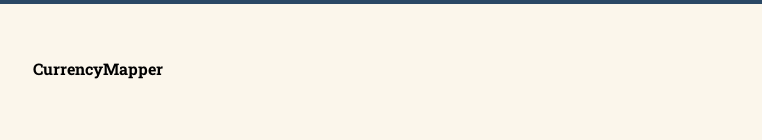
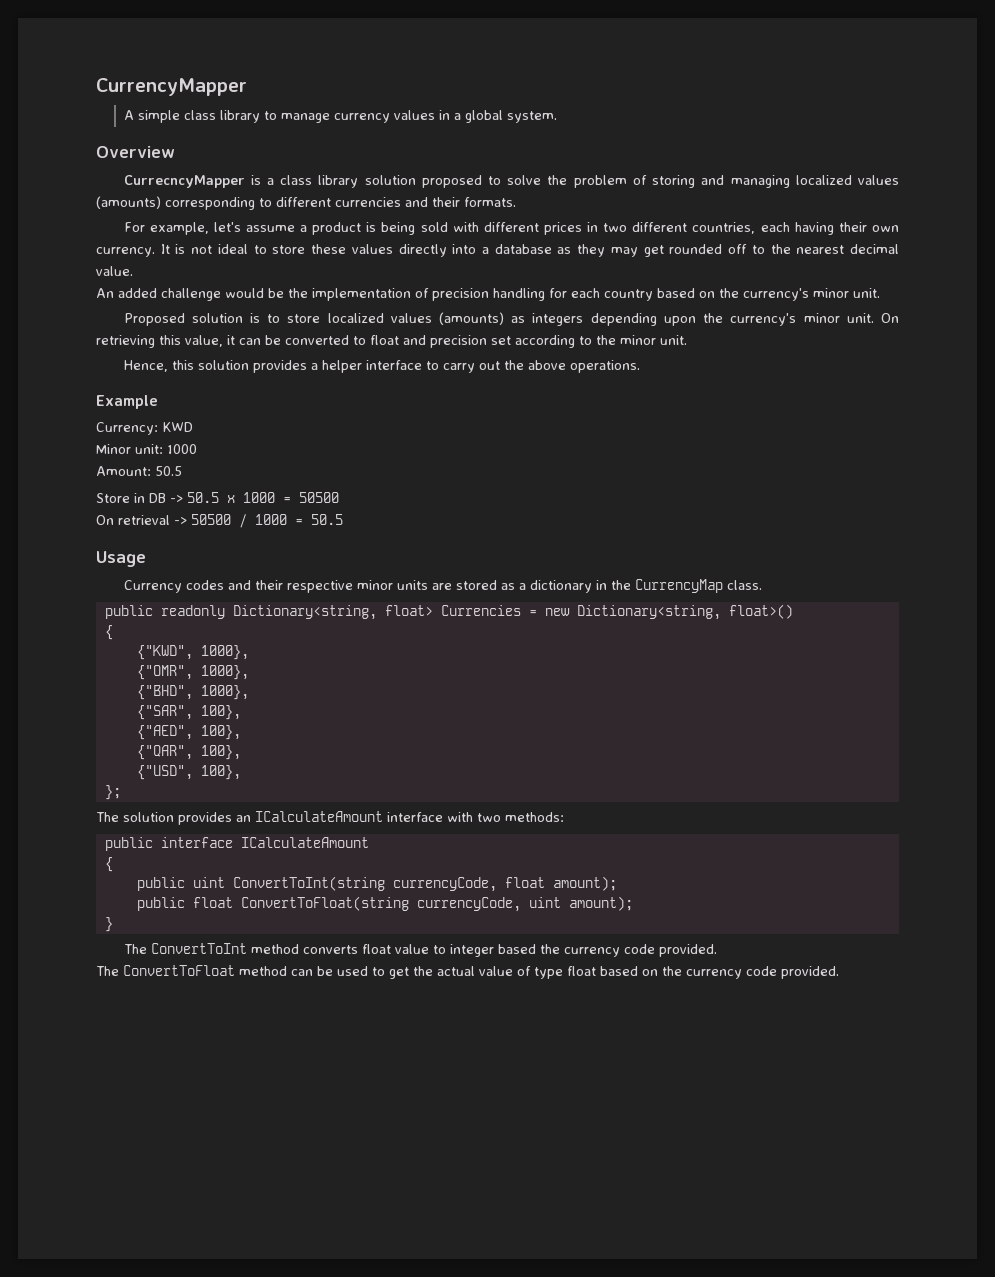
+ A simple class library to manage currency values in a global system.
+ Overview
+ CurrecncyMapper is a class library solution proposed to solve the problem of storing and managing localized values (amounts) corresponding to different currencies and their formats.
+ For example, let's assume a product is being sold with different prices in two different countries, each having their own currency. It is not ideal to store these values directly into a database as they may get rounded off to the nearest decimal value.
+ An added challenge would be the implementation of precision handling for each country based on the currency's minor unit.
+ Proposed solution is to store localized values (amounts) as integers depending upon the currency's minor unit. On retrieving this value, it can be converted to float and precision set according to the minor unit.
+ Hence, this solution provides a helper interface to carry out the above operations.
+ Example
+ Currency: KWD
+ Minor unit: 1000
+ Amount: 50.5
+ Store in DB -> 50.5 x 1000 = 50500
+ On retrieval -> 50500 / 1000 = 50.5
+ Usage
+ Currency codes and their respective minor units are stored as a dictionary in the CurrencyMap class.
+ public readonly Dictionary<string, float> Currencies = new Dictionary<string, float>()
+ {
+ {"KWD", 1000},
+ {"OMR", 1000},
+ {"BHD", 1000},
+ {"SAR", 100},
+ {"AED", 100},
+ {"QAR", 100},
+ {"USD", 100},
+ };
+ The solution provides an ICalculateAmount interface with two methods:
+ public interface ICalculateAmount
+ {
+ public uint ConvertToInt(string currencyCode, float amount);
+ public float ConvertToFloat(string currencyCode, uint amount);
+ }
+ The ConvertToInt method converts float value to integer based the currency code provided.
+ The ConvertToFloat method can be used to get the actual value of type float based on the currency code provided.

